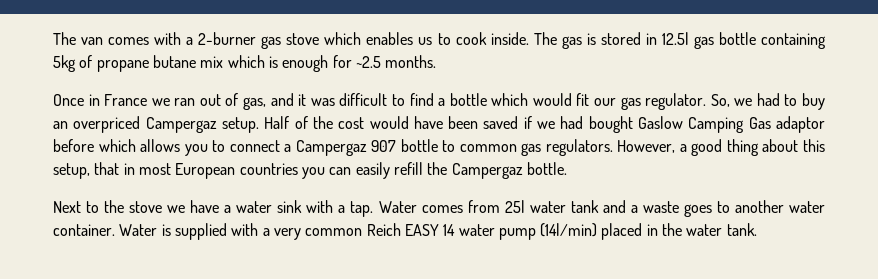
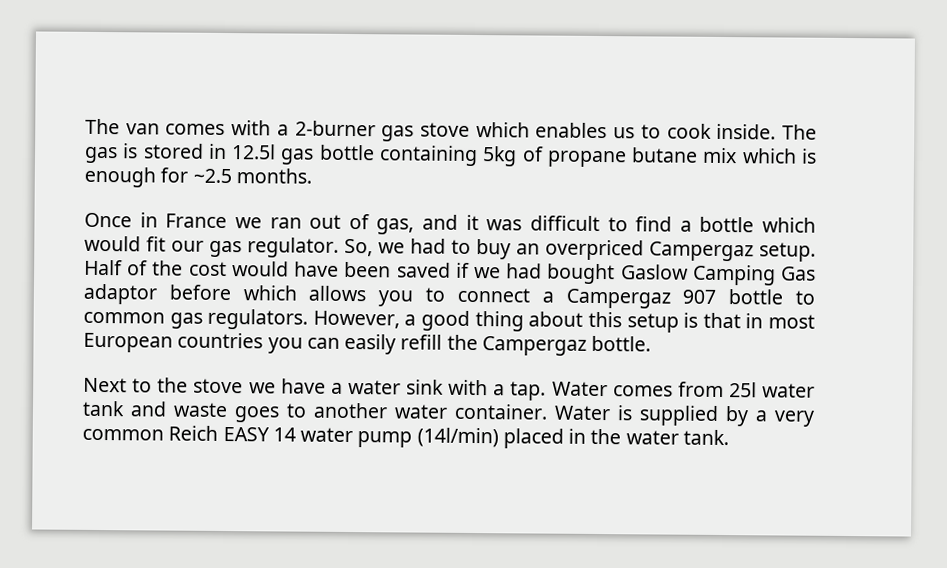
- However, a good thing about this setup, that in most European countries you can easily refill the Campergaz bottle.
+ However, a good thing about this setup is that in most European countries you can easily refill the Campergaz bottle.
- Water comes from 25l water tank and a waste goes to another water container.
+ Water comes from 25l water tank and waste goes to another water container.
- Water is supplied with a very common Reich EASY 14 water pump (14l/min) placed in the water tank.
+ Water is supplied by a very common Reich EASY 14 water pump (14l/min) placed in the water tank.

